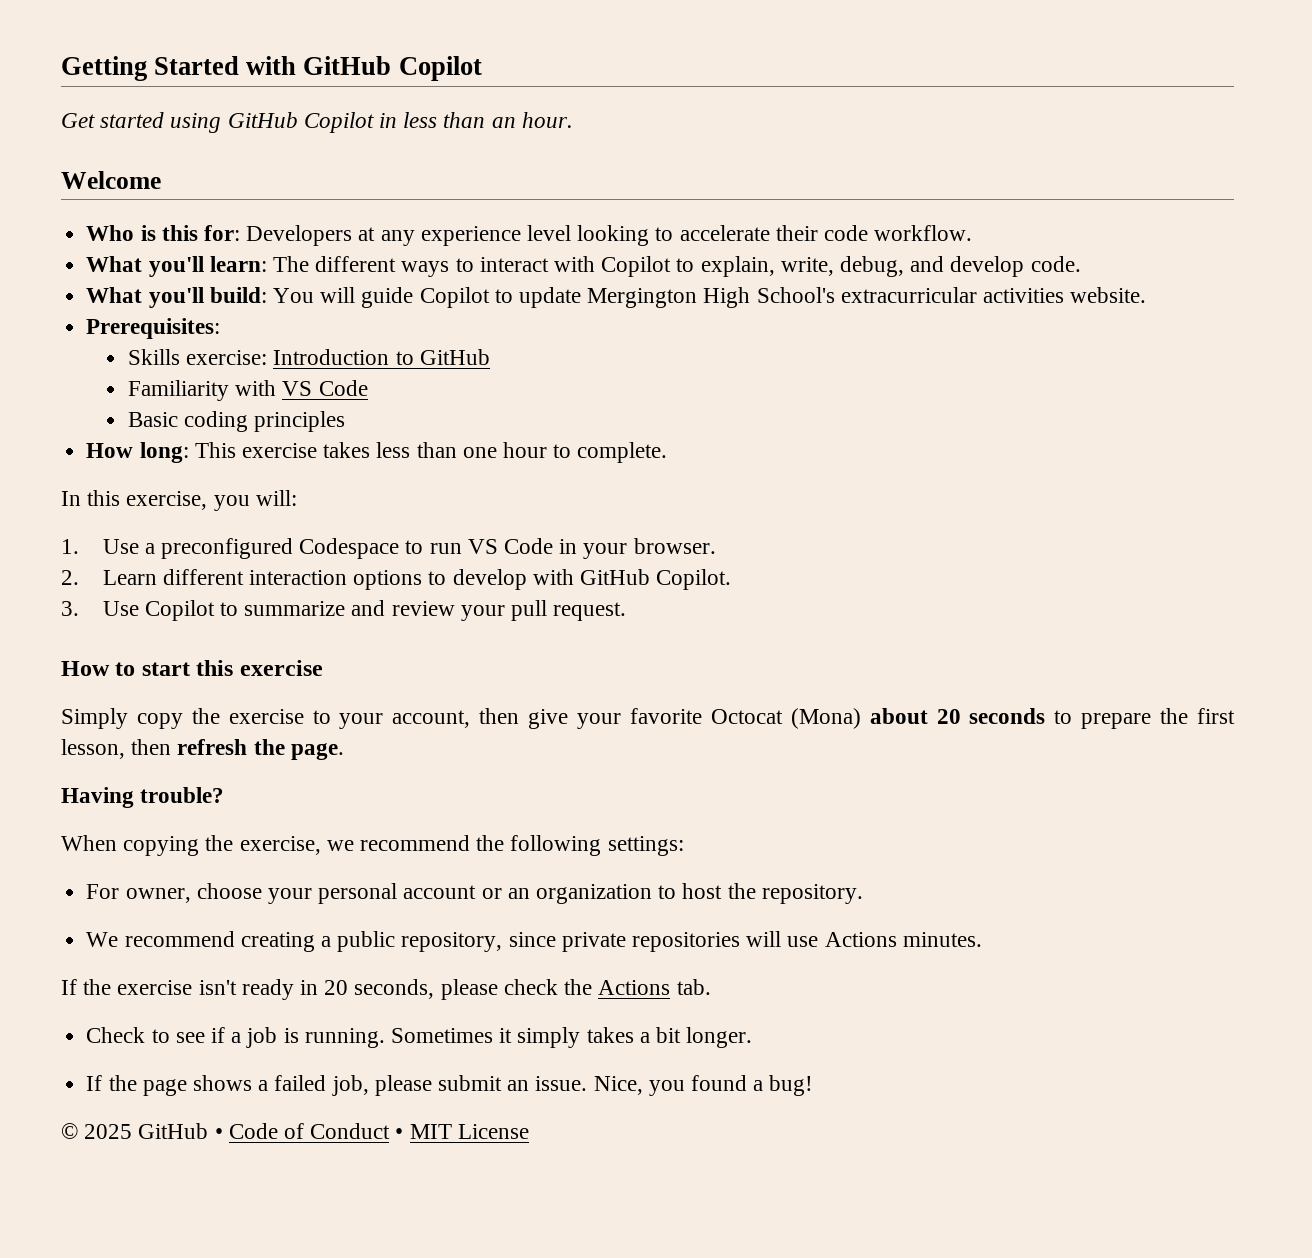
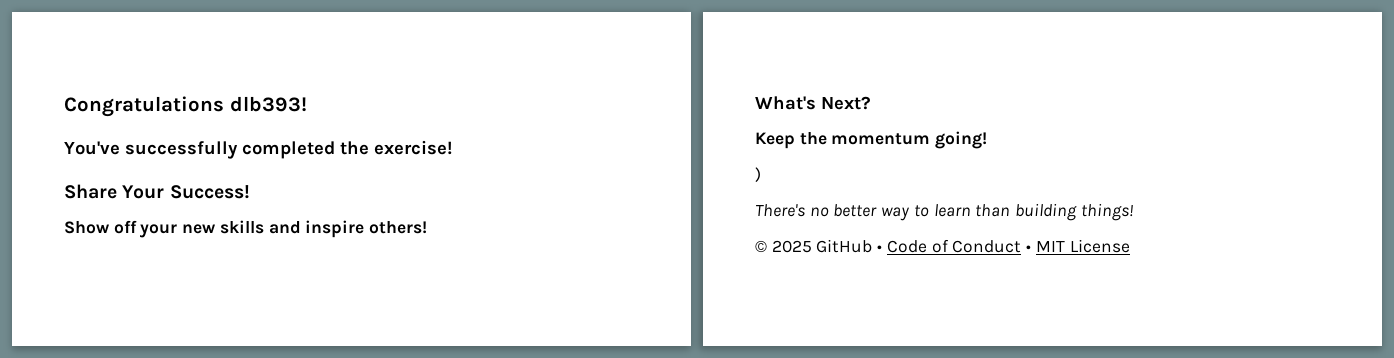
- Getting Started with GitHub Copilot
- Get started using GitHub Copilot in less than an hour.
- Welcome
- Who is this for: Developers at any experience level looking to accelerate their code workflow.
- What you'll learn: The different ways to interact with Copilot to explain, write, debug, and develop code.
- What you'll build: You will guide Copilot to update Mergington High School's extracurricular activities website.
- Prerequisites:
- Skills exercise: Introduction to GitHub
- Familiarity with VS Code
- Basic coding principles
- How long: This exercise takes less than one hour to complete.
- In this exercise, you will:
- 1. Use a preconfigured Codespace to run VS Code in your browser.
- 2. Learn different interaction options to develop with GitHub Copilot.
- 3. Use Copilot to summarize and review your pull request.
- How to start this exercise
- Simply copy the exercise to your account, then give your favorite Octocat (Mona) about 20 seconds to prepare the first lesson, then refresh the page.
- Having trouble?
- When copying the exercise, we recommend the following settings:
- For owner, choose your personal account or an organization to host the repository.
- We recommend creating a public repository, since private repositories will use Actions minutes.
- If the exercise isn't ready in 20 seconds, please check the Actions tab.
- Check to see if a job is running. Sometimes it simply takes a bit longer.
- If the page shows a failed job, please submit an issue. Nice, you found a bug!
+ Congratulations dlb393!
+ You've successfully completed the exercise!
+ Share Your Success!
+ Show off your new skills and inspire others!
+ What's Next?
+ Keep the momentum going!
+ )
+ There's no better way to learn than building things!

